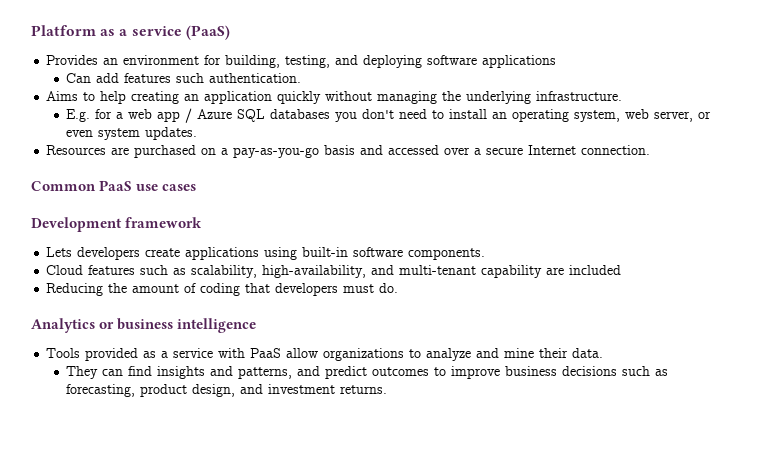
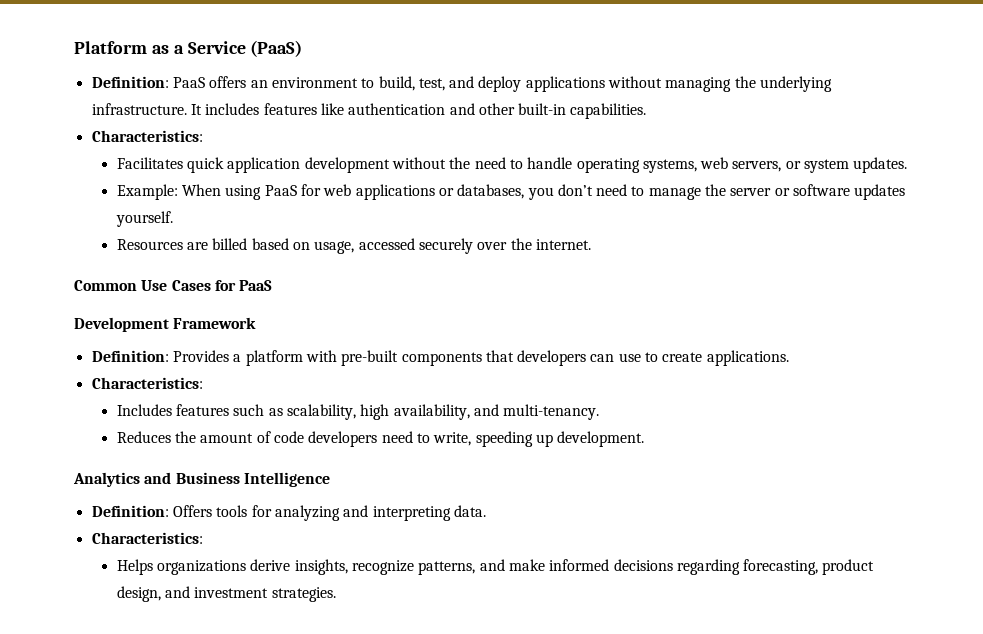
- Platform as a service (PaaS)
+ Platform as a Service (PaaS)
- Provides an environment for building, testing, and deploying software applications
- Can add features such authentication.
- Aims to help creating an application quickly without managing the underlying infrastructure.
- E.g. for a web app / Azure SQL databases you don't need to install an operating system, web server, or even system updates.
- Resources are purchased on a pay-as-you-go basis and accessed over a secure Internet connection.
- Common PaaS use cases
+ Definition: PaaS offers an environment to build, test, and deploy applications without managing the underlying infrastructure. It includes features like authentication and other built-in capabilities.
+ Characteristics:
+ Facilitates quick application development without the need to handle operating systems, web servers, or system updates.
+ Example: When using PaaS for web applications or databases, you don’t need to manage the server or software updates yourself.
+ Resources are billed based on usage, accessed securely over the internet.
+ Common Use Cases for PaaS
- Development framework
- Lets developers create applications using built-in software components.
- Cloud features such as scalability, high-availability, and multi-tenant capability are included
- Reducing the amount of coding that developers must do.
- Analytics or business intelligence
- Tools provided as a service with PaaS allow organizations to analyze and mine their data.
- They can find insights and patterns, and predict outcomes to improve business decisions such as forecasting, product design, and investment returns.
+ Development Framework
+ Definition: Provides a platform with pre-built components that developers can use to create applications.
+ Characteristics:
+ Includes features such as scalability, high availability, and multi-tenancy.
+ Reduces the amount of code developers need to write, speeding up development.
+ Analytics and Business Intelligence
+ Definition: Offers tools for analyzing and interpreting data.
+ Characteristics:
+ Helps organizations derive insights, recognize patterns, and make informed decisions regarding forecasting, product design, and investment strategies.

